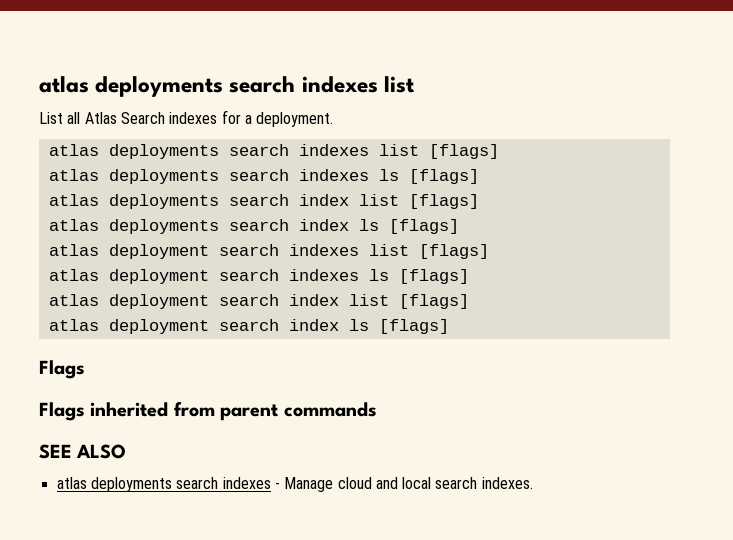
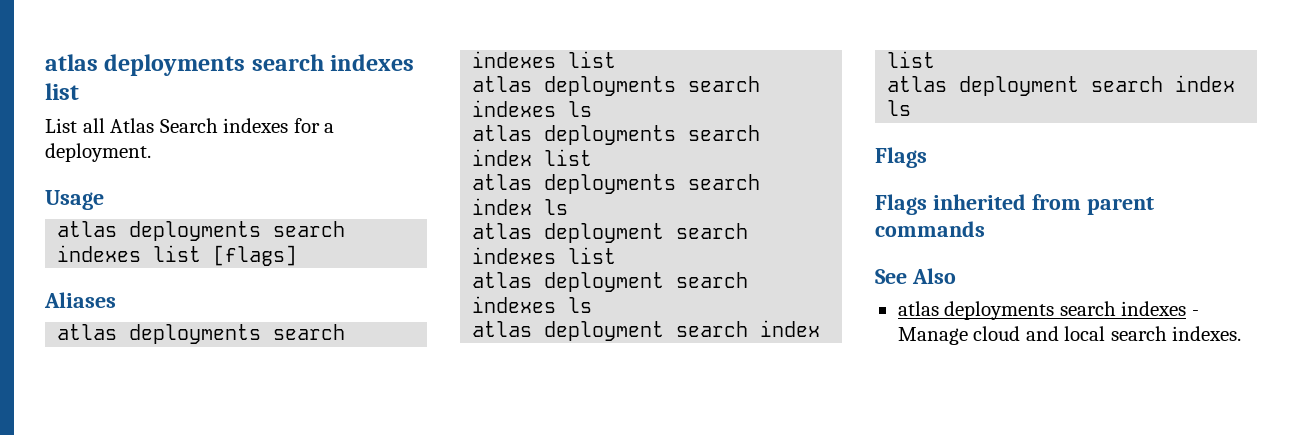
+ Usage
+ Aliases
+ atlas deployments search indexes list
- atlas deployments search indexes ls [flags]
+ atlas deployments search indexes ls
- atlas deployments search index list [flags]
+ atlas deployments search index list
- atlas deployments search index ls [flags]
+ atlas deployments search index ls
- atlas deployment search indexes list [flags]
+ atlas deployment search indexes list
- atlas deployment search indexes ls [flags]
+ atlas deployment search indexes ls
- atlas deployment search index list [flags]
+ atlas deployment search index list
- atlas deployment search index ls [flags]
+ atlas deployment search index ls
- SEE ALSO
+ See Also

